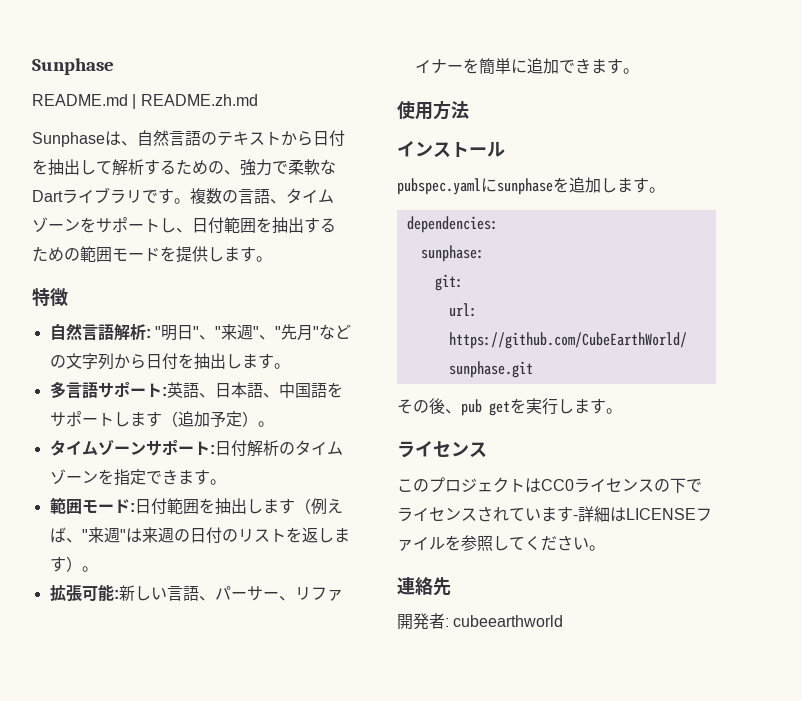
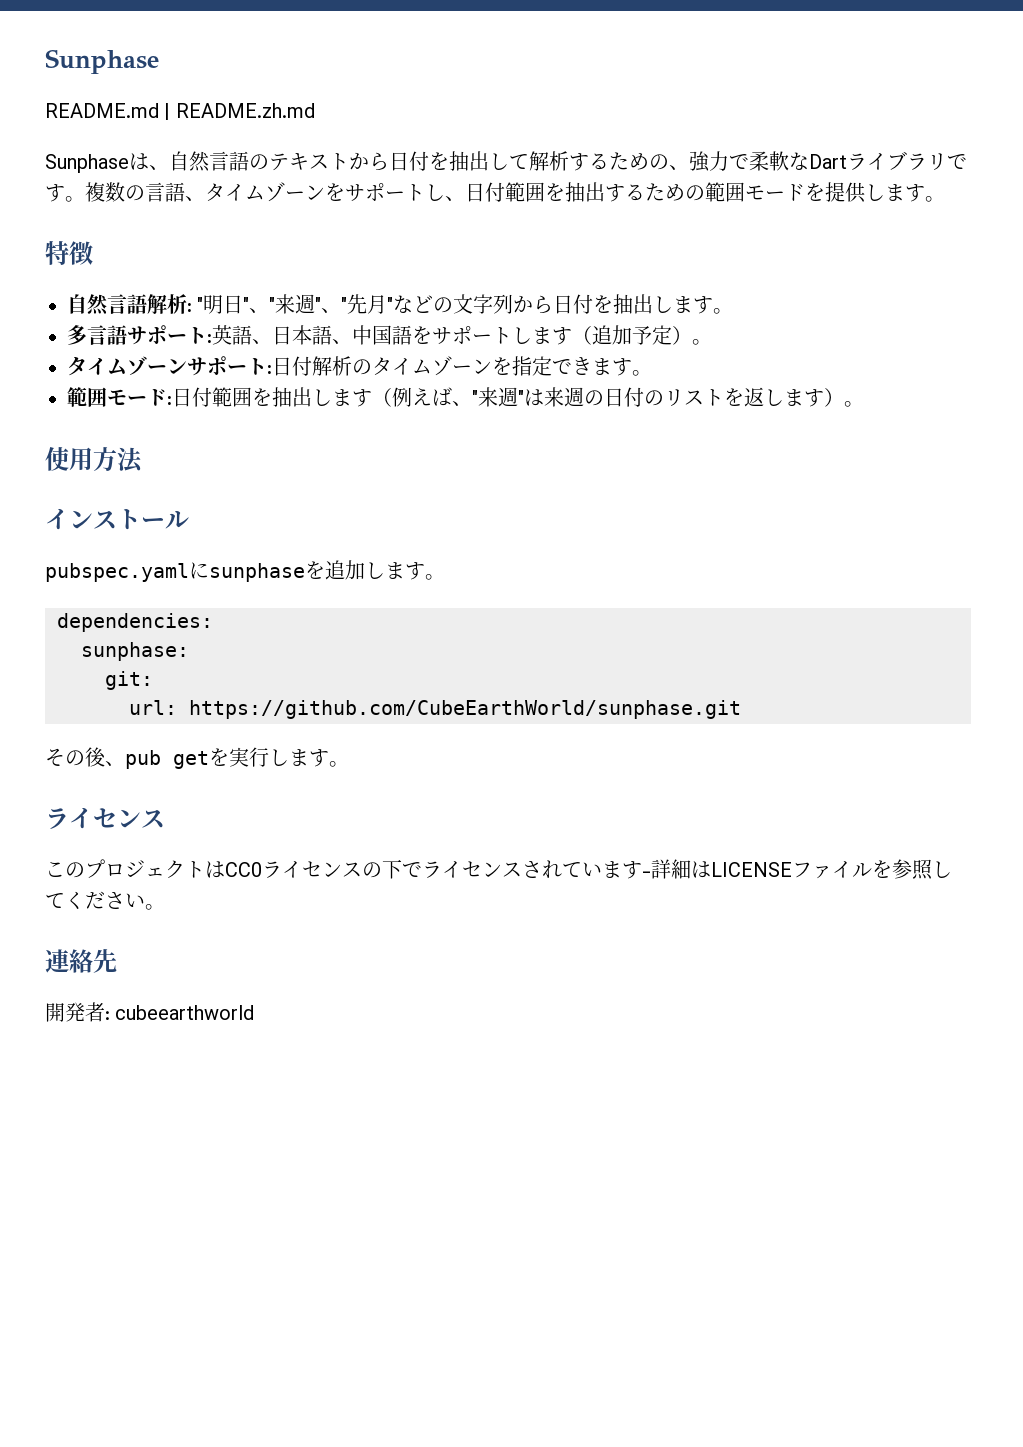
- 拡張可能:新しい言語、パーサー、リファイナーを簡単に追加できます。

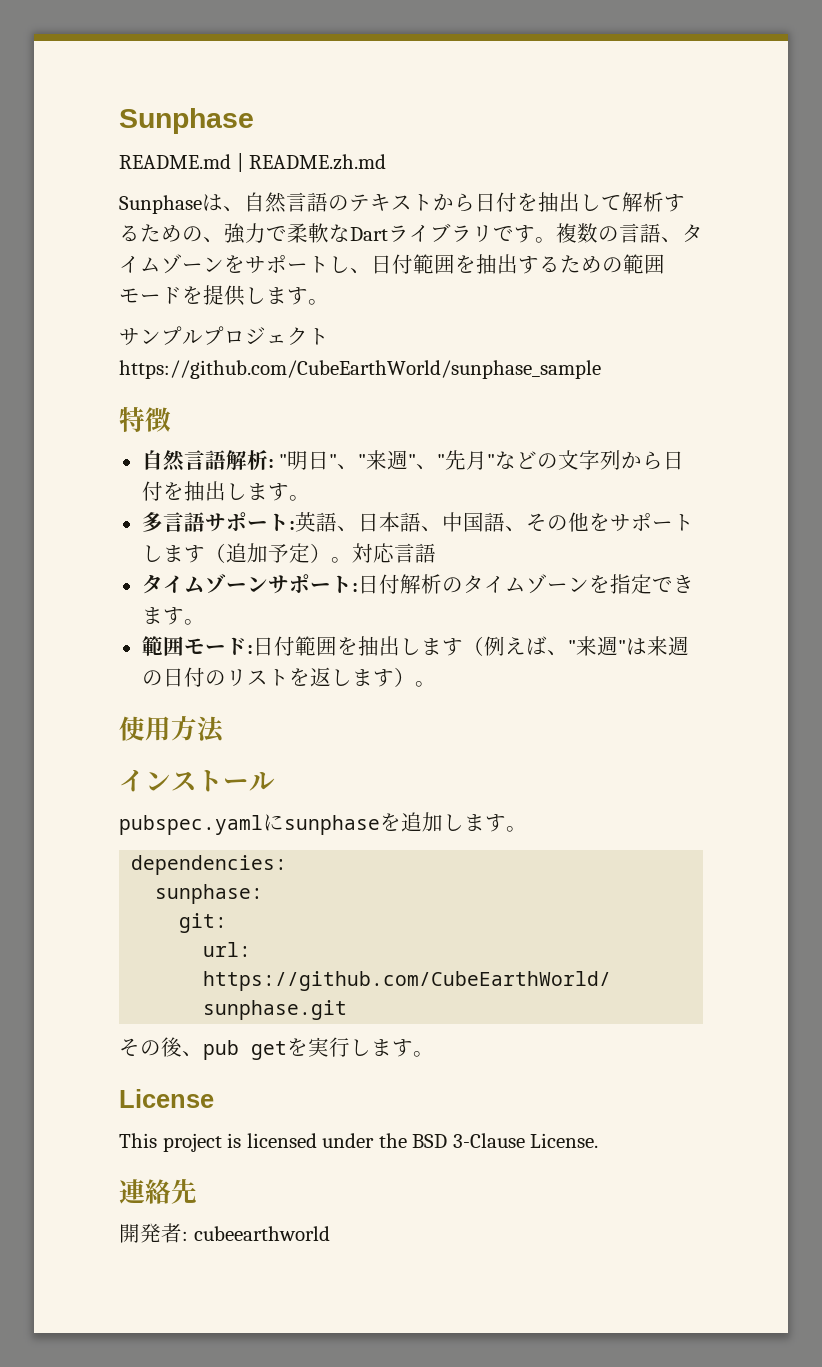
+ サンプルプロジェクトhttps://github.com/CubeEarthWorld/sunphase_sample
- 多言語サポート:英語、日本語、中国語をサポートします（追加予定）。
+ 多言語サポート:英語、日本語、中国語、その他をサポートします（追加予定）。対応言語
  その後、pub getを実行します。
- ライセンス
- このプロジェクトはCC0ライセンスの下でライセンスされています-詳細はLICENSEファイルを参照してください。
+ License
+ This project is licensed under the BSD 3-Clause License.

